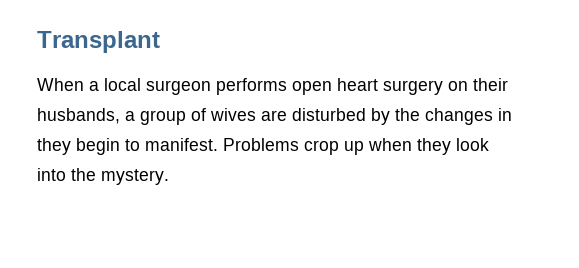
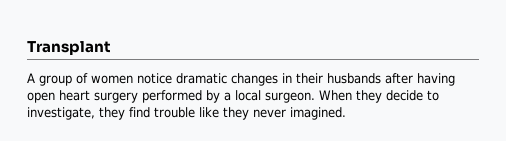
- When a local surgeon performs open heart surgery on their husbands, a group of wives are disturbed by the changes in they begin to manifest. Problems crop up when they look into the mystery.
+ A group of women notice dramatic changes in their husbands after having open heart surgery performed by a local surgeon. When they decide to investigate, they find trouble like they never imagined.

